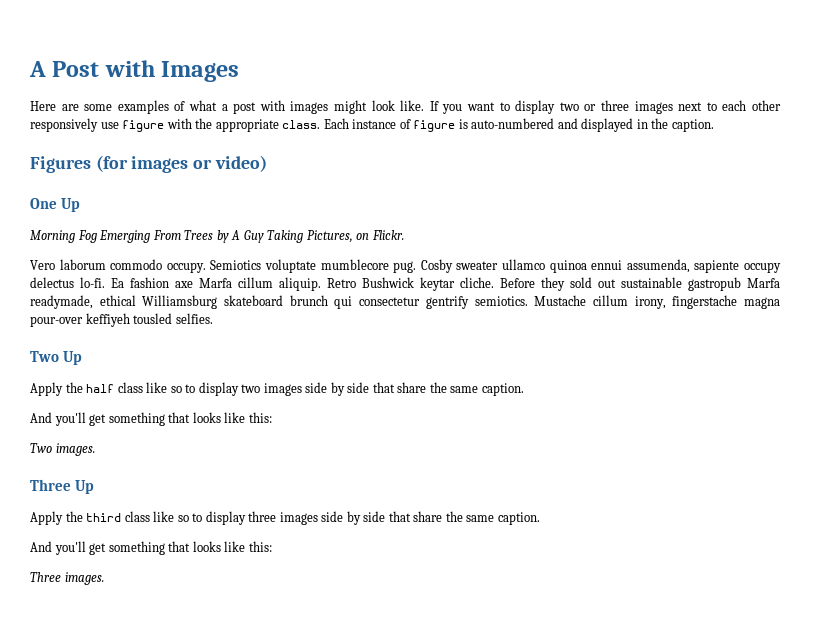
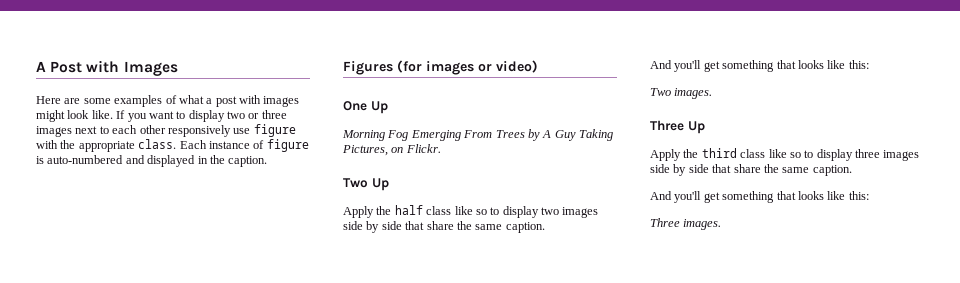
- Vero laborum commodo occupy. Semiotics voluptate mumblecore pug. Cosby sweater ullamco quinoa ennui assumenda, sapiente occupy delectus lo-fi. Ea fashion axe Marfa cillum aliquip. Retro Bushwick keytar cliche. Before they sold out sustainable gastropub Marfa readymade, ethical Williamsburg skateboard brunch qui consectetur gentrify semiotics. Mustache cillum irony, fingerstache magna pour-over keffiyeh tousled selfies.

